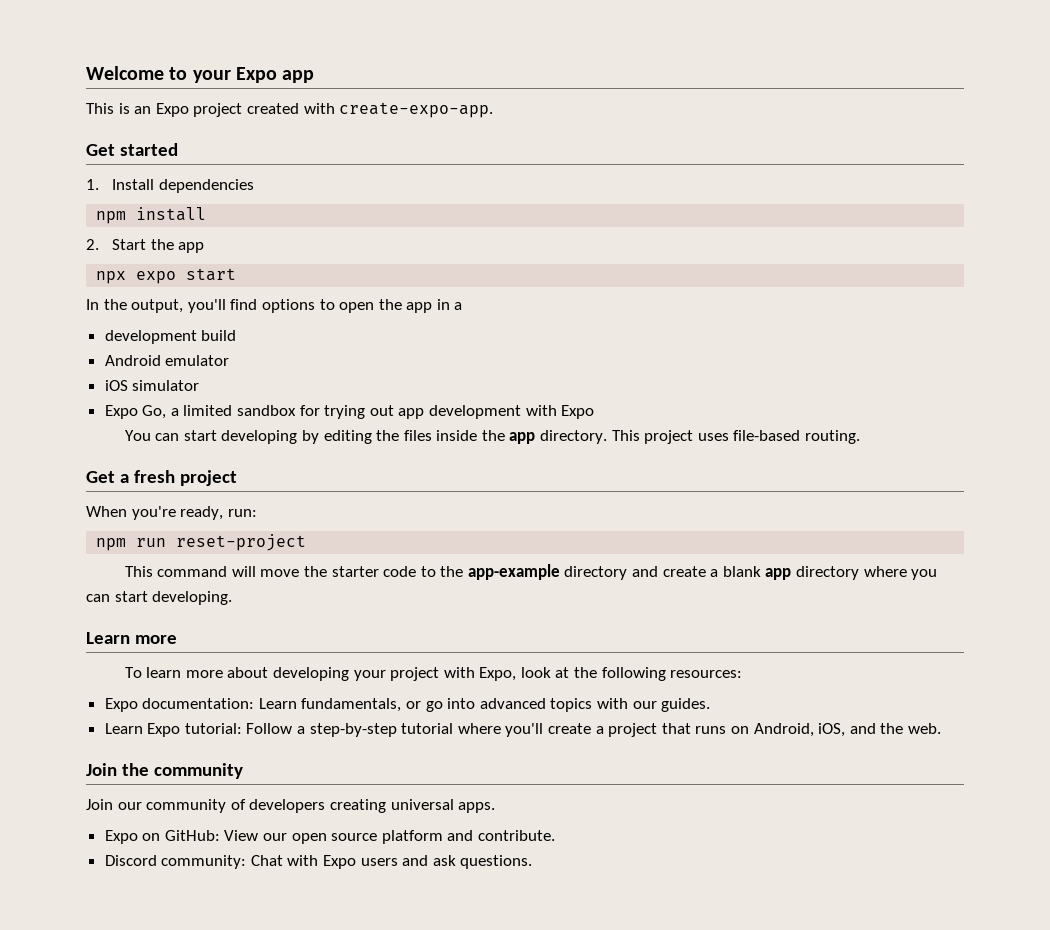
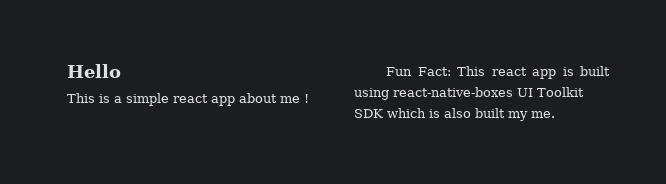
- Welcome to your Expo app
- This is an Expo project created with create-expo-app.
- Get started
- 1. Install dependencies
- npm install
- 2. Start the app
- npx expo start
- In the output, you'll find options to open the app in a
- development build
- Android emulator
- iOS simulator
- Expo Go, a limited sandbox for trying out app development with Expo
- You can start developing by editing the files inside the app directory. This project uses file-based routing.
- Get a fresh project
- When you're ready, run:
- npm run reset-project
- This command will move the starter code to the app-example directory and create a blank app directory where you can start developing.
- Learn more
- To learn more about developing your project with Expo, look at the following resources:
- Expo documentation: Learn fundamentals, or go into advanced topics with our guides.
- Learn Expo tutorial: Follow a step-by-step tutorial where you'll create a project that runs on Android, iOS, and the web.
- Join the community
- Join our community of developers creating universal apps.
- Expo on GitHub: View our open source platform and contribute.
- Discord community: Chat with Expo users and ask questions.
+ Hello
+ This is a simple react app about me !
+ Fun Fact: This react app is built using react-native-boxes UI Toolkit SDK which is also built my me.

